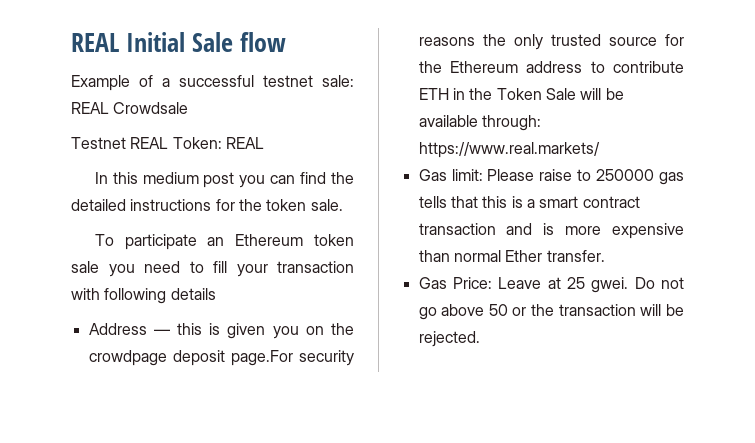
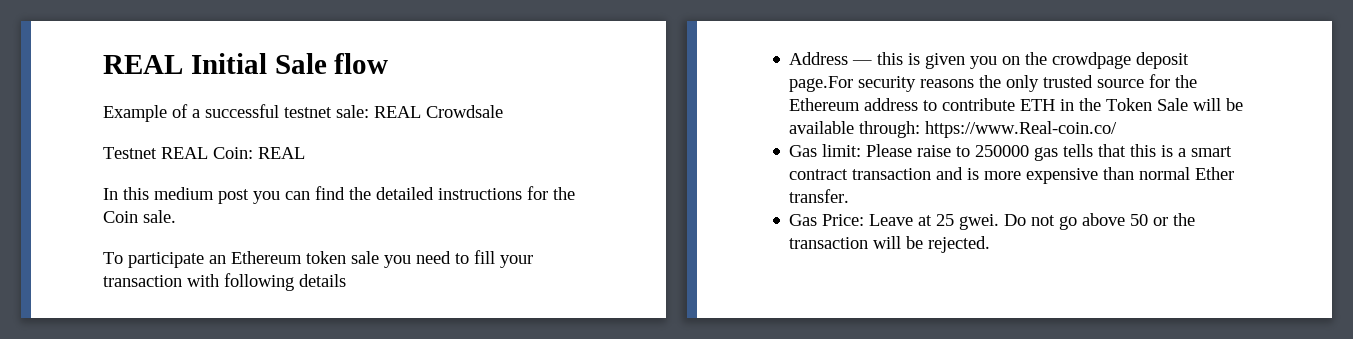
- Testnet REAL Token: REAL
+ Testnet REAL Coin: REAL
- In this medium post you can find the detailed instructions for the token sale.
+ In this medium post you can find the detailed instructions for the Coin sale.
- Address — this is given you on the crowdpage deposit page.For security reasons the only trusted source for the Ethereum address to contribute ETH in the Token Sale will be available through: https://www.real.markets/
+ Address — this is given you on the crowdpage deposit page.For security reasons the only trusted source for the Ethereum address to contribute ETH in the Token Sale will be available through: https://www.Real-coin.co/

